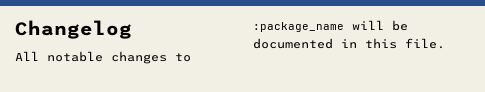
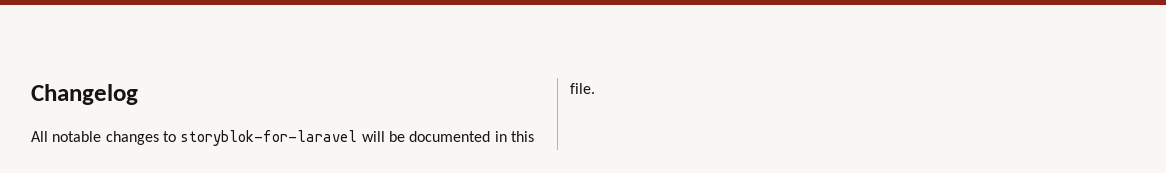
- All notable changes to :package_name will be documented in this file.
+ All notable changes to storyblok-for-laravel will be documented in this file.

